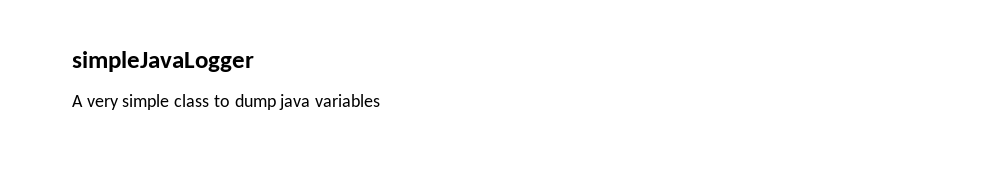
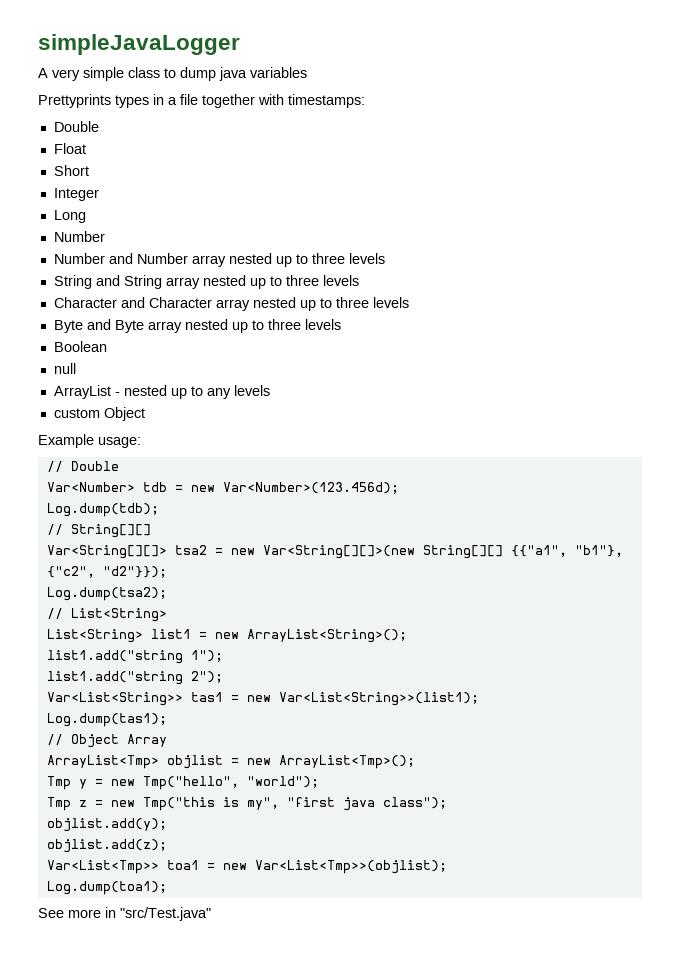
+ Prettyprints types in a file together with timestamps:
+ Double
+ Float
+ Short
+ Integer
+ Long
+ Number
+ Number and Number array nested up to three levels
+ String and String array nested up to three levels
+ Character and Character array nested up to three levels
+ Byte and Byte array nested up to three levels
+ Boolean
+ null
+ ArrayList - nested up to any levels
+ custom Object
+ Example usage:
+ // Double
+ Var<Number> tdb = new Var<Number>(123.456d);
+ Log.dump(tdb);
+ // String[][]
+ Var<String[][]> tsa2 = new Var<String[][]>(new String[][] {{"a1", "b1"}, {"c2", "d2"}});
+ Log.dump(tsa2);
+ // List<String>
+ List<String> list1 = new ArrayList<String>();
+ list1.add("string 1");
+ list1.add("string 2");
+ Var<List<String>> tas1 = new Var<List<String>>(list1);
+ Log.dump(tas1);
+ // Object Array
+ ArrayList<Tmp> objlist = new ArrayList<Tmp>();
+ Tmp y = new Tmp("hello", "world");
+ Tmp z = new Tmp("this is my", "first java class");
+ objlist.add(y);
+ objlist.add(z);
+ Var<List<Tmp>> toa1 = new Var<List<Tmp>>(objlist);
+ Log.dump(toa1);
+ See more in "src/Test.java"

